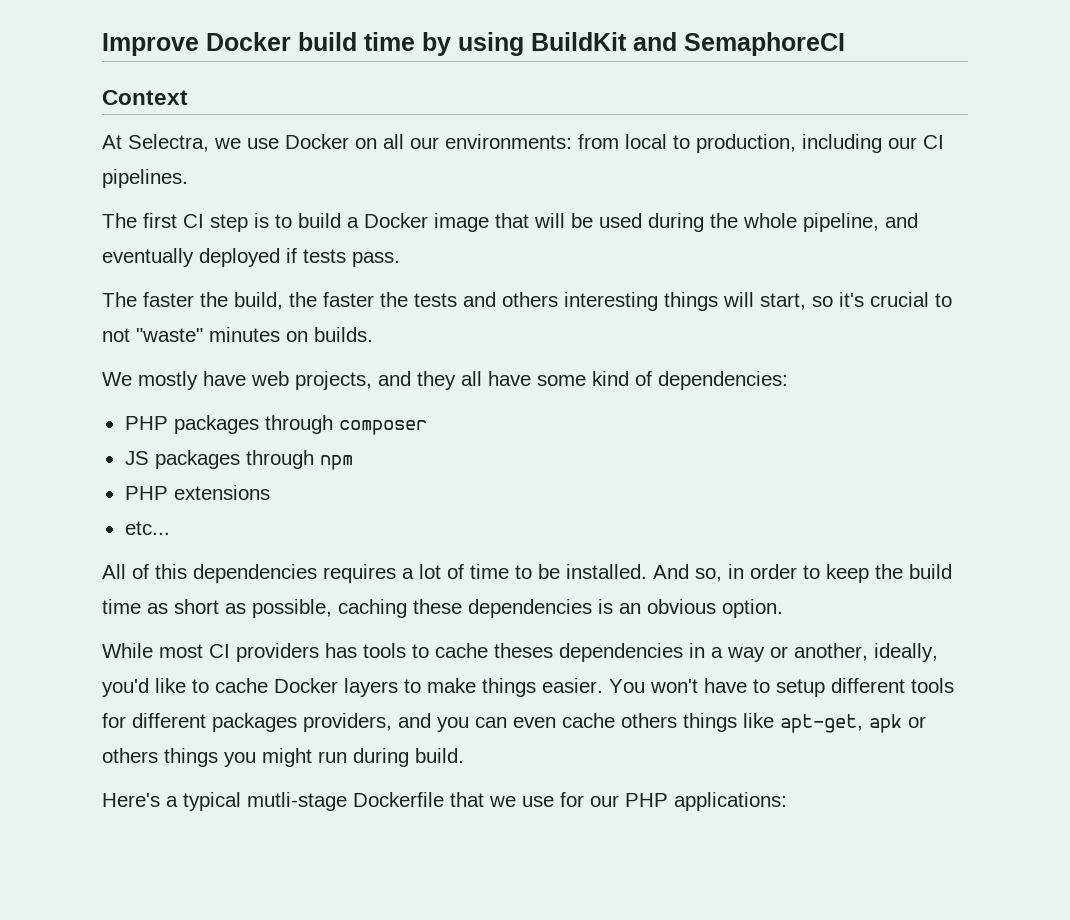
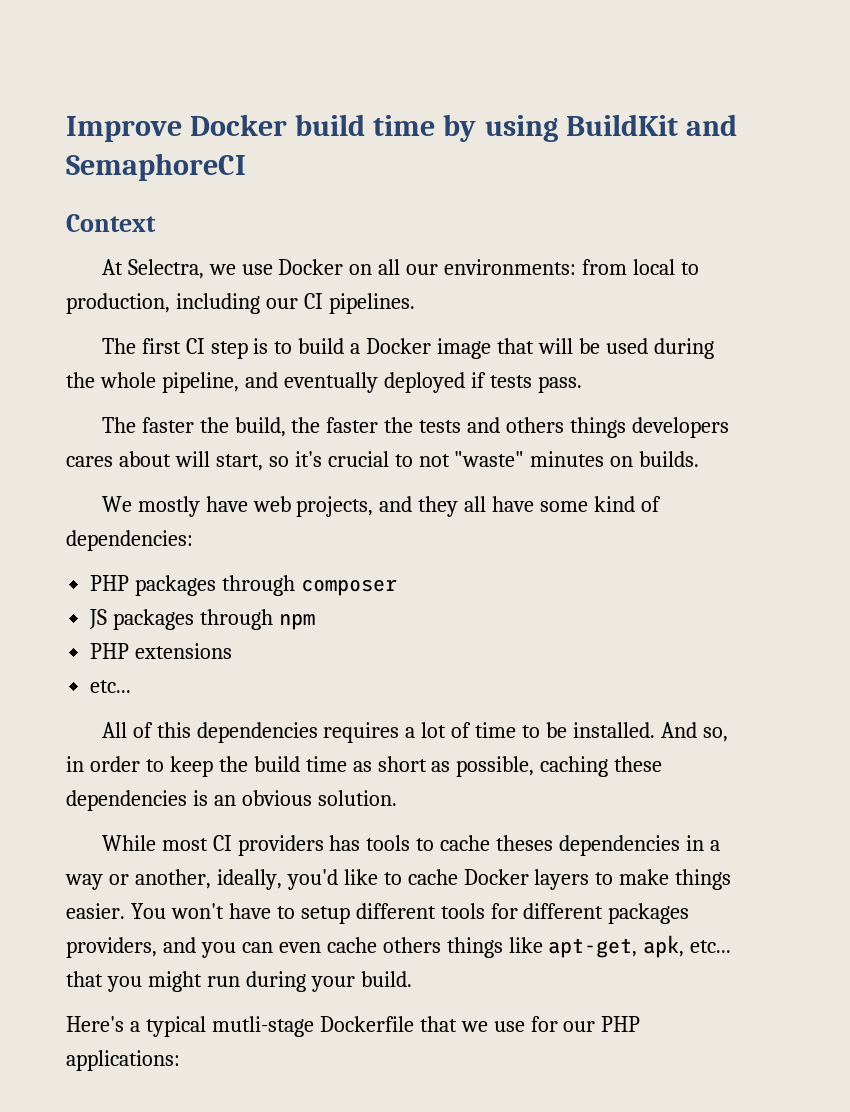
- The faster the build, the faster the tests and others interesting things will start, so it's crucial to not "waste" minutes on builds.
+ The faster the build, the faster the tests and others things developers cares about will start, so it's crucial to not "waste" minutes on builds.
- And so, in order to keep the build time as short as possible, caching these dependencies is an obvious option.
+ And so, in order to keep the build time as short as possible, caching these dependencies is an obvious solution.
- You won't have to setup different tools for different packages providers, and you can even cache others things like apt-get, apk or others things you might run during build.
+ You won't have to setup different tools for different packages providers, and you can even cache others things like apt-get, apk, etc... that you might run during your build.

